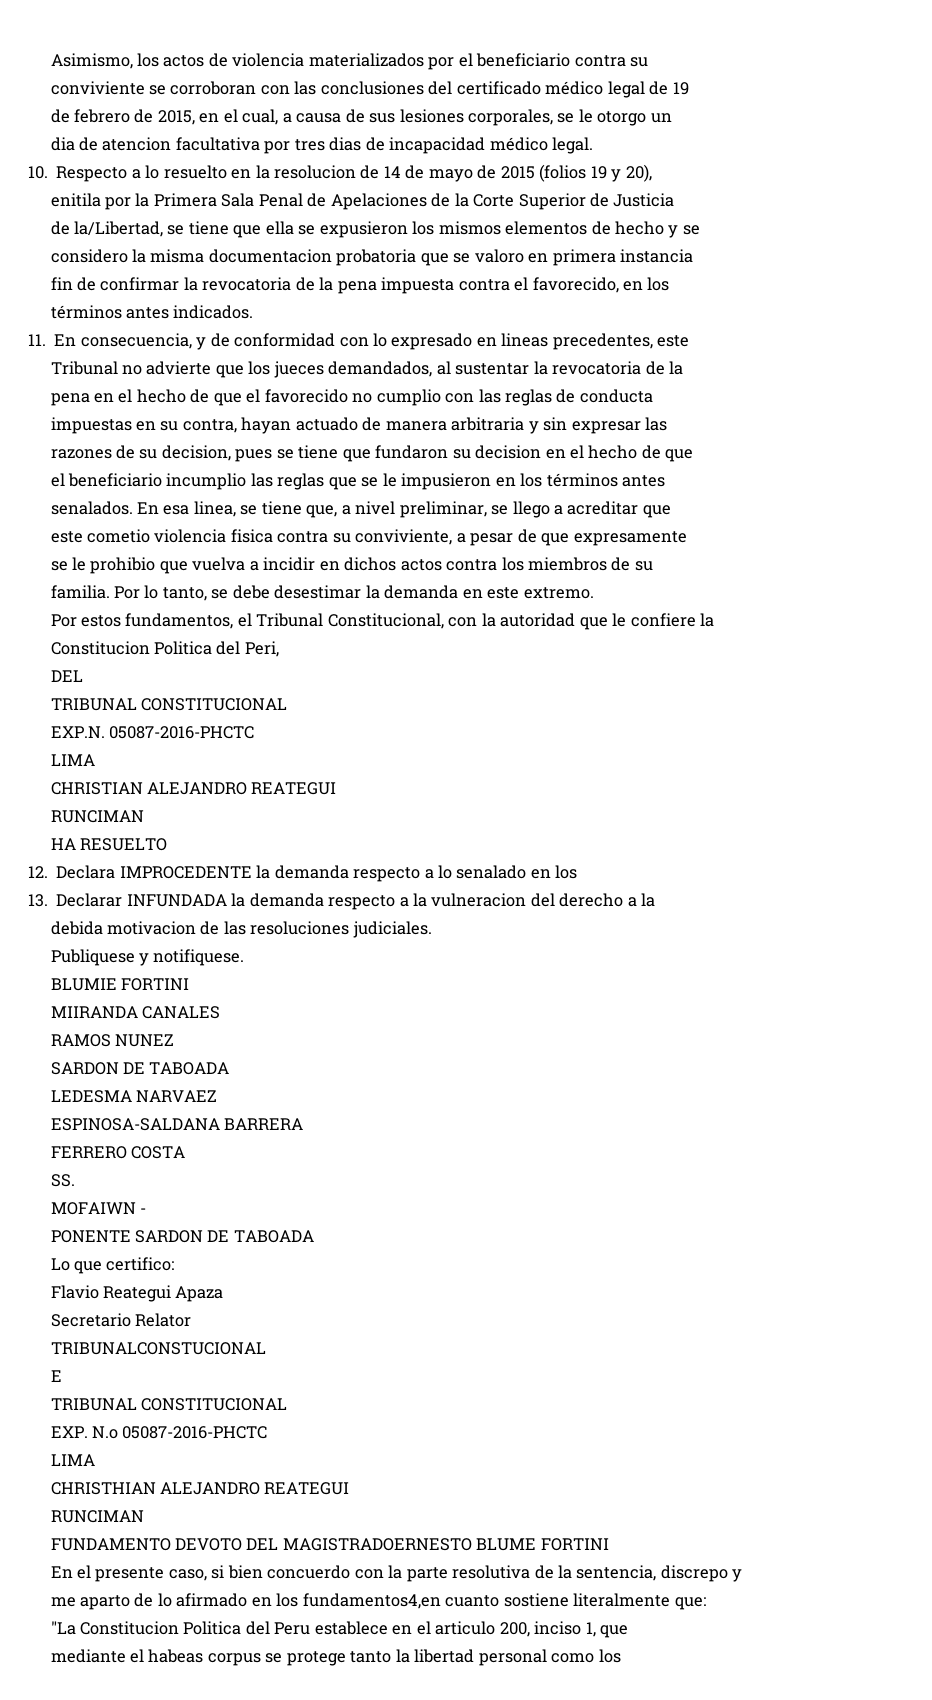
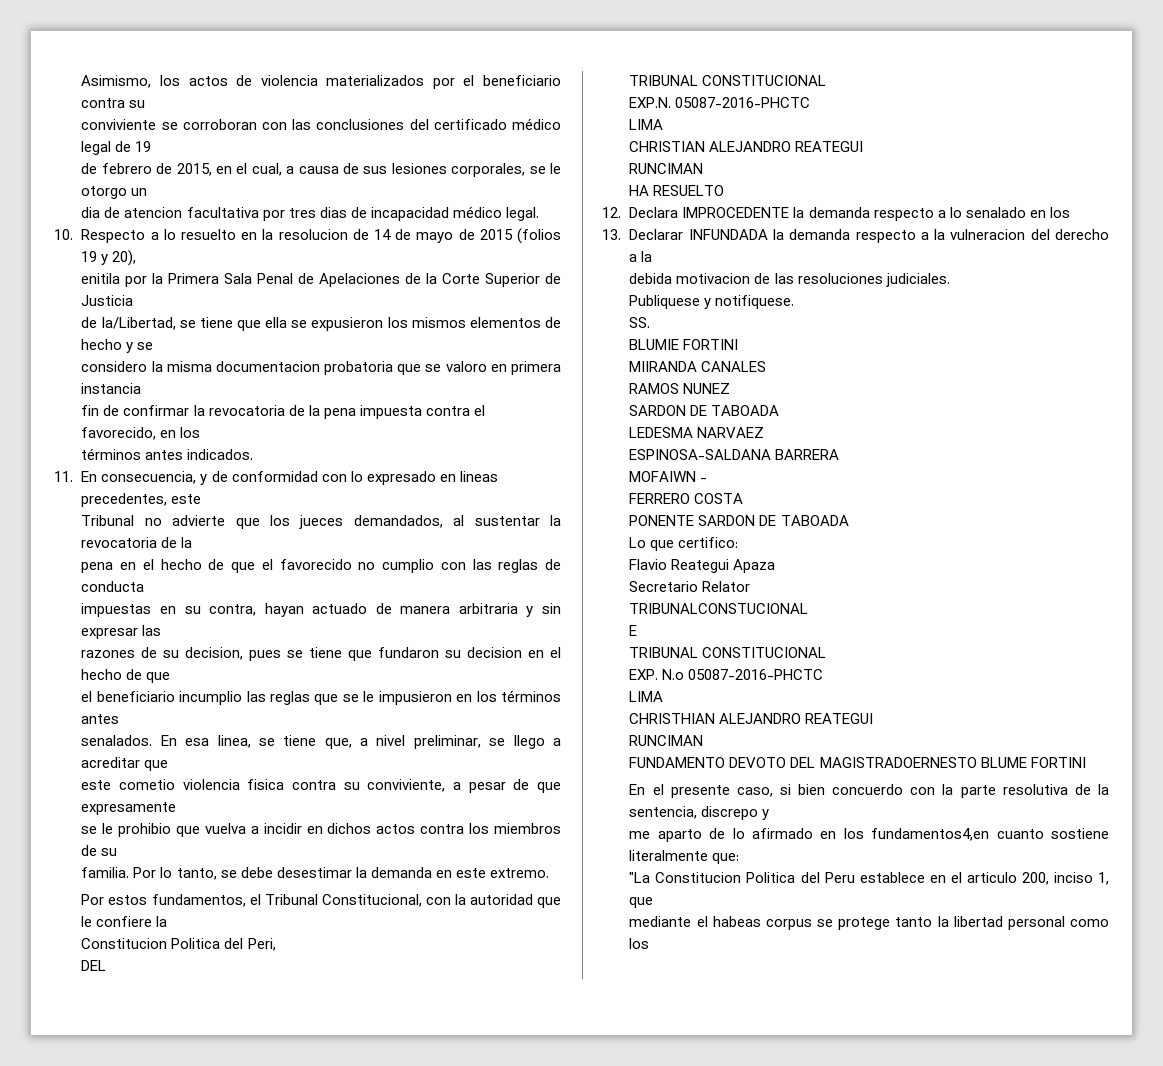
+ SS.
+ MOFAIWN -
- SS.
- MOFAIWN -

